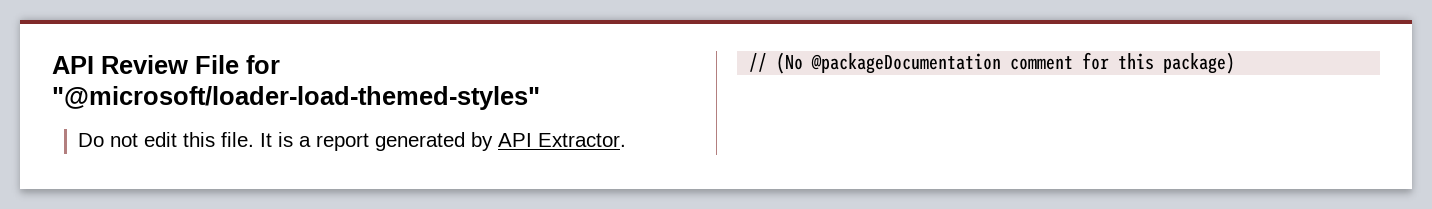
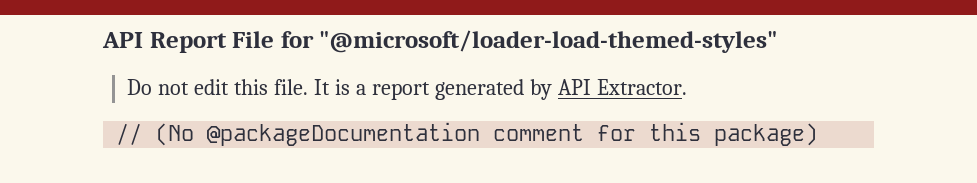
- API Review File for "@microsoft/loader-load-themed-styles"
+ API Report File for "@microsoft/loader-load-themed-styles"

